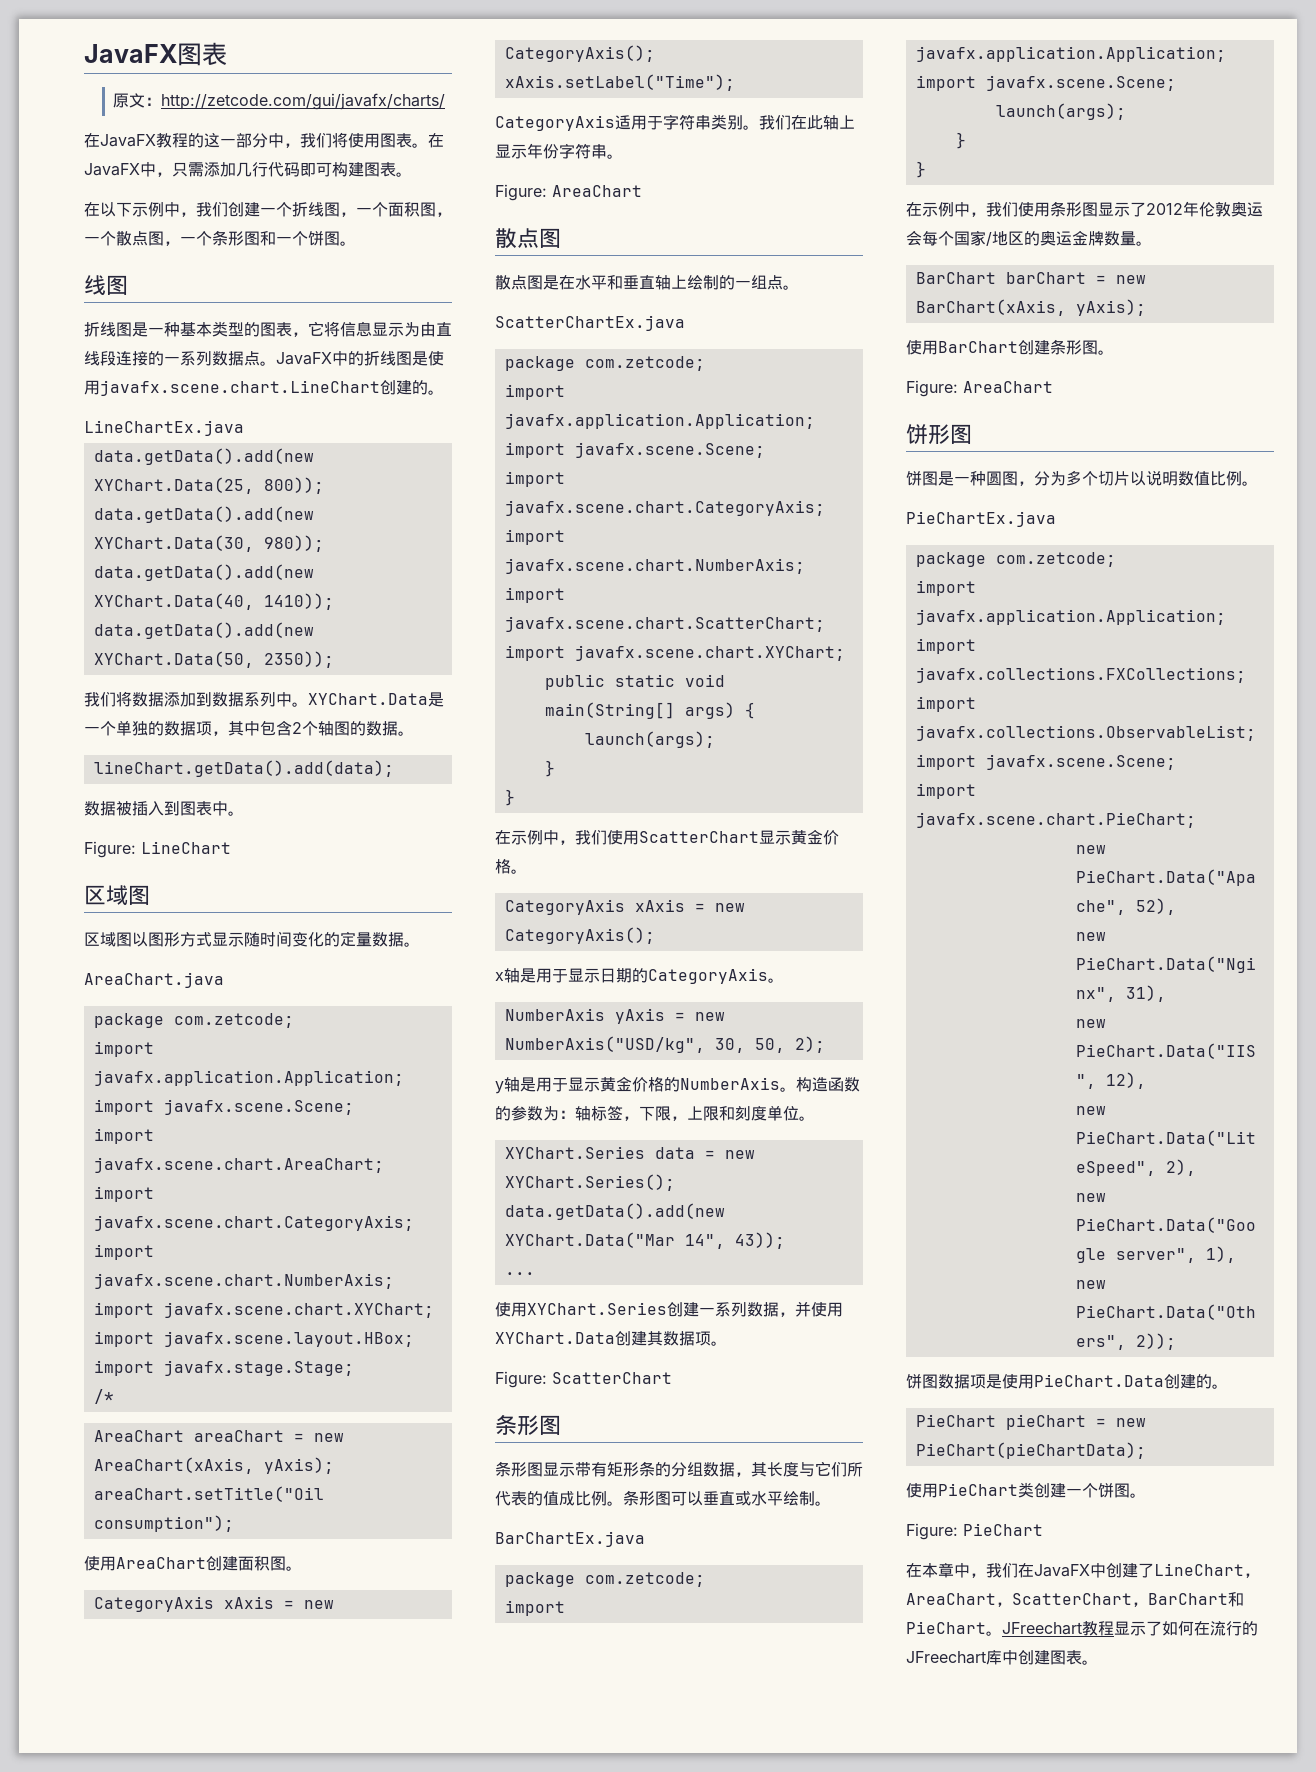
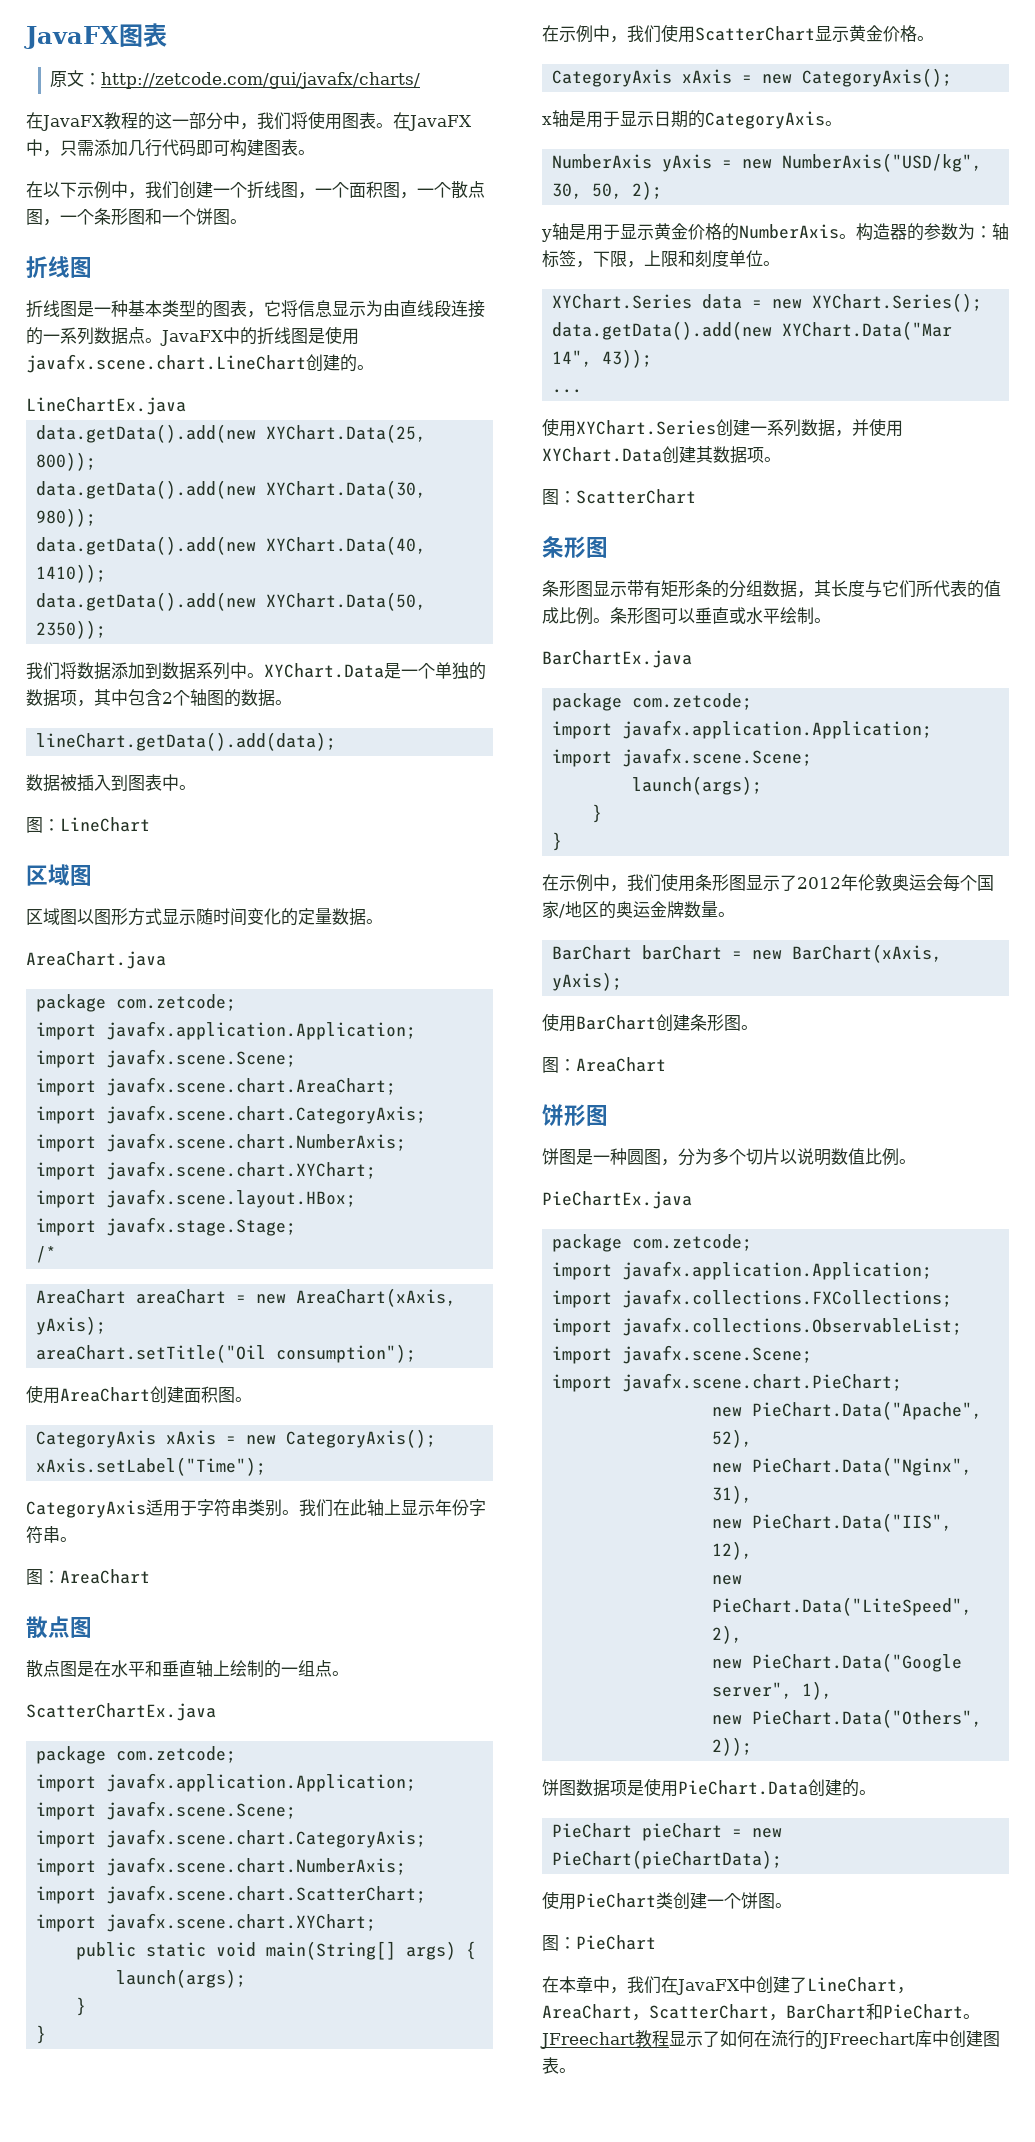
  在以下示例中，我们创建一个折线图，一个面积图，一个散点图，一个条形图和一个饼图。
- 线图
+ 折线图
- Figure: LineChart
+ 图：LineChart
  我们在此轴上显示年份字符串。
- Figure: AreaChart
+ 图：AreaChart
- 构造函数的参数为：轴标签，下限，上限和刻度单位。
+ 构造器的参数为：轴标签，下限，上限和刻度单位。
- Figure: ScatterChart
+ 图：ScatterChart
  使用BarChart创建条形图。
- Figure: AreaChart
+ 图：AreaChart
- Figure: PieChart
+ 图：PieChart

